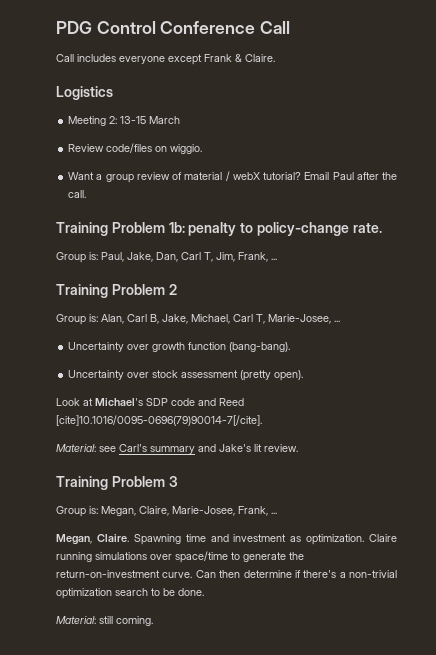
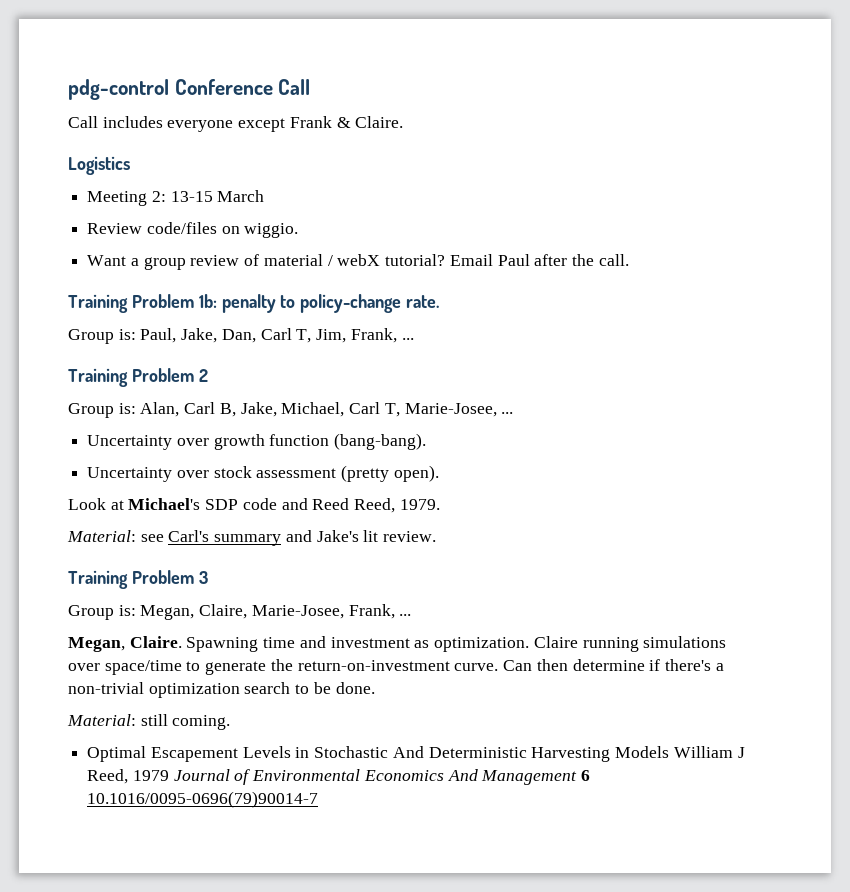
- PDG Control Conference Call
+ pdg-control Conference Call
- Look at Michael's SDP code and Reed [cite]10.1016/0095-0696(79)90014-7[/cite].
+ Look at Michael's SDP code and Reed Reed, 1979.
+ Optimal Escapement Levels in Stochastic And Deterministic Harvesting Models William J Reed, 1979 Journal of Environmental Economics And Management 6 10.1016/0095-0696(79)90014-7

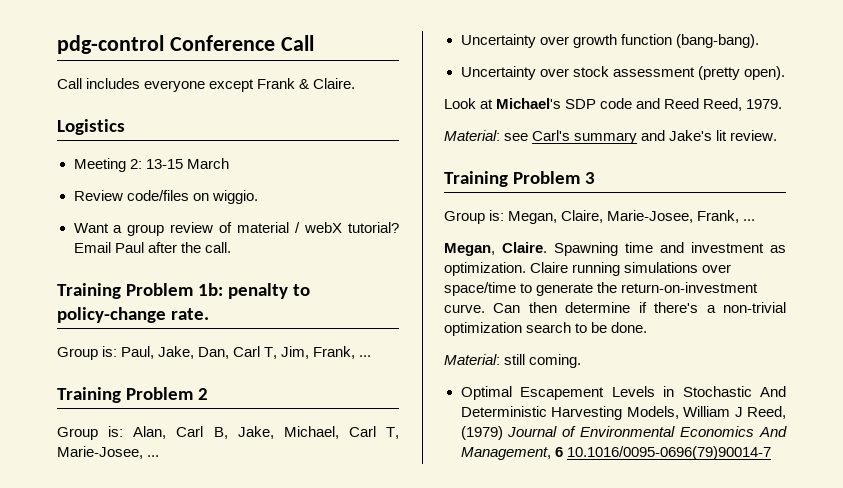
- Optimal Escapement Levels in Stochastic And Deterministic Harvesting Models William J Reed, 1979 Journal of Environmental Economics And Management 6 10.1016/0095-0696(79)90014-7
+ Optimal Escapement Levels in Stochastic And Deterministic Harvesting Models, William J Reed, (1979) Journal of Environmental Economics And Management, 6 10.1016/0095-0696(79)90014-7

